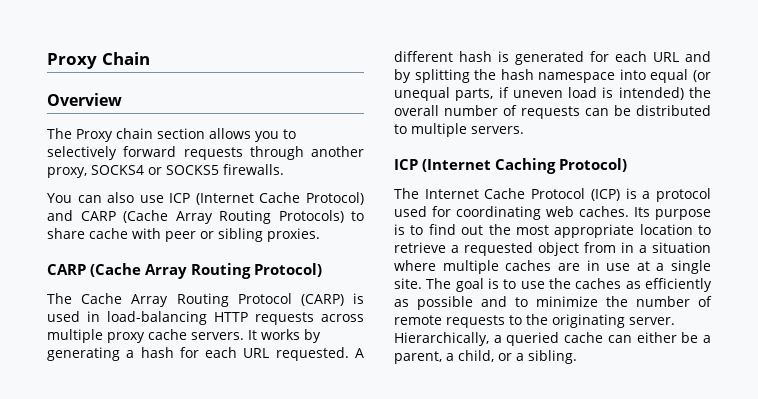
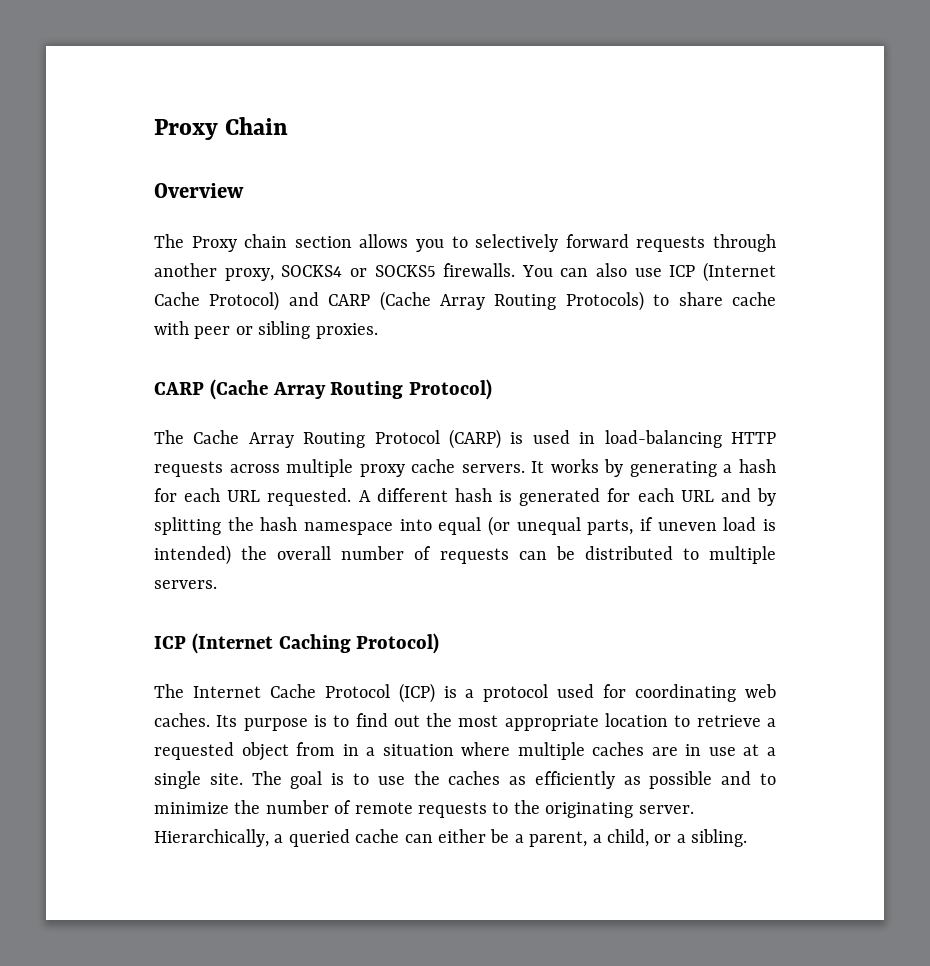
- The Proxy chain section allows you to selectively forward requests through another proxy, SOCKS4 or SOCKS5 firewalls.
- You can also use ICP (Internet Cache Protocol) and CARP (Cache Array Routing Protocols) to share cache with peer or sibling proxies.
+ The Proxy chain section allows you to selectively forward requests through another proxy, SOCKS4 or SOCKS5 firewalls. You can also use ICP (Internet Cache Protocol) and CARP (Cache Array Routing Protocols) to share cache with peer or sibling proxies.

